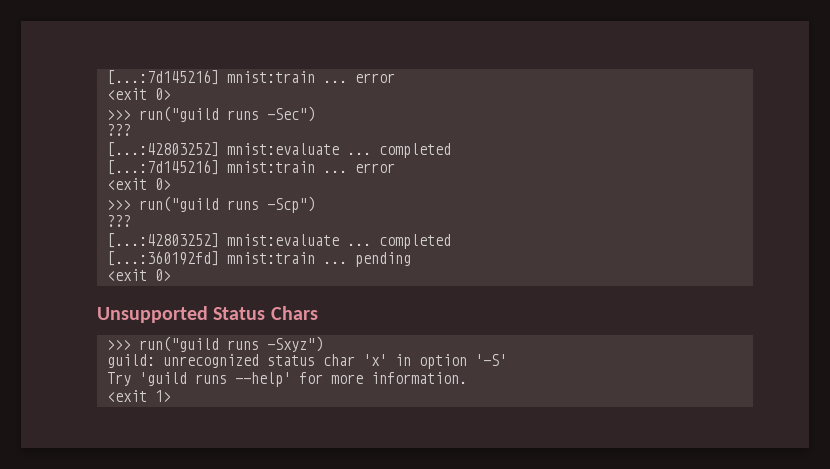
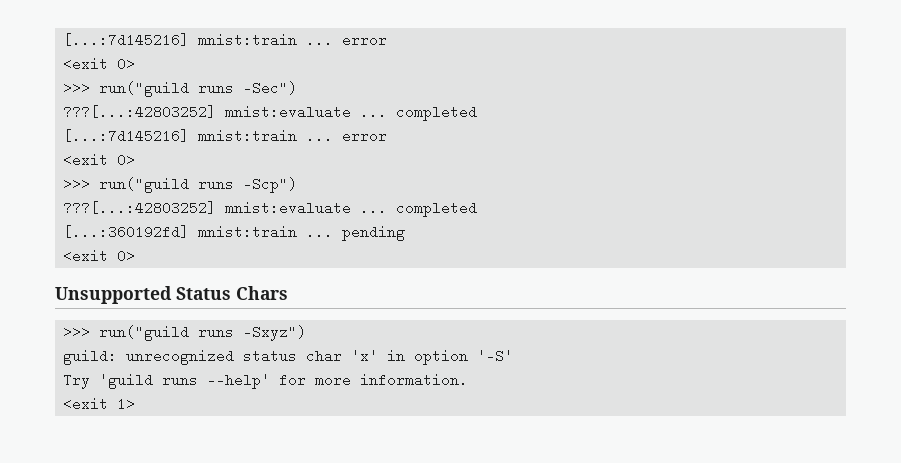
  >>> run("guild runs -Sec")
- ???
- [...:42803252] mnist:evaluate ... completed
+ ???[...:42803252] mnist:evaluate ... completed
  >>> run("guild runs -Scp")
- ???
- [...:42803252] mnist:evaluate ... completed
+ ???[...:42803252] mnist:evaluate ... completed

